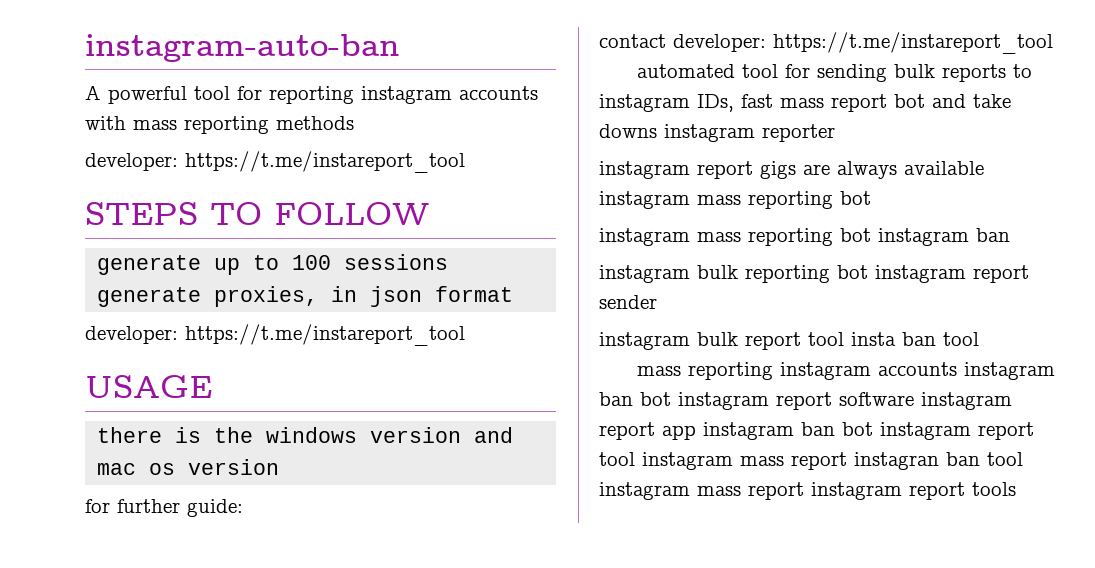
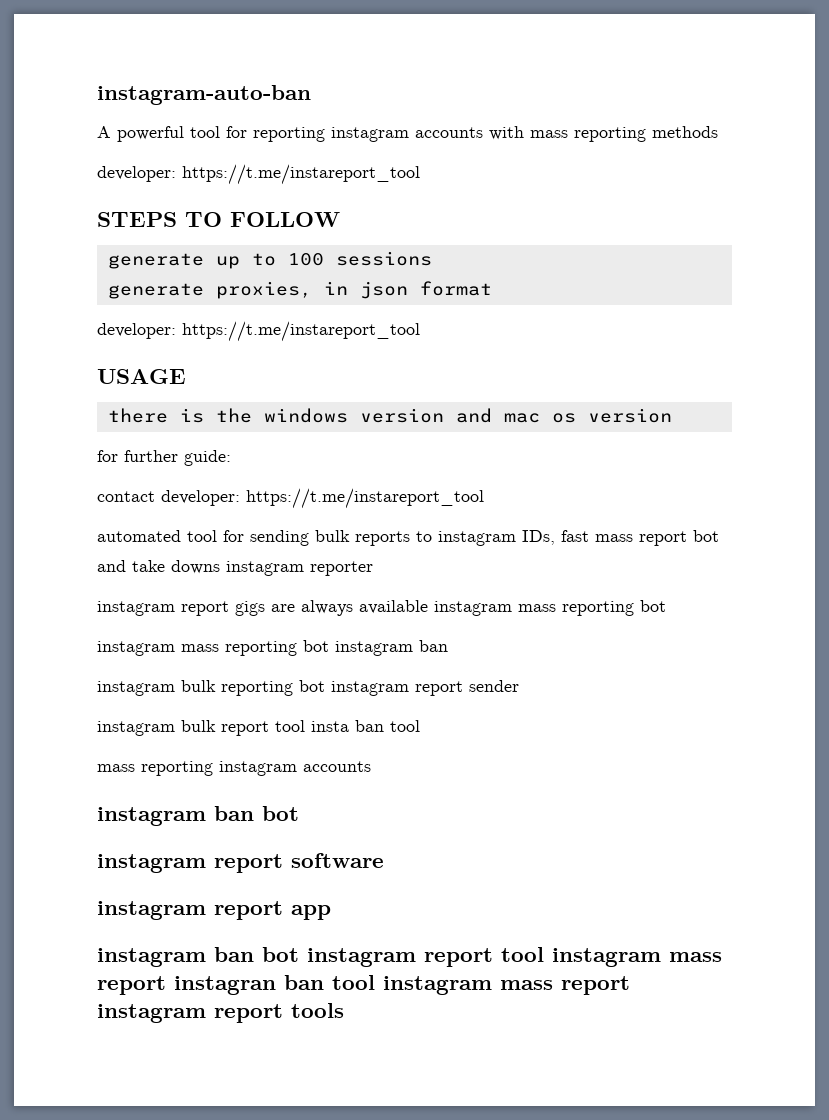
- mass reporting instagram accounts instagram ban bot instagram report software instagram report app instagram ban bot instagram report tool instagram mass report instagran ban tool instagram mass report instagram report tools
+ mass reporting instagram accounts
+ instagram ban bot
+ instagram report software
+ instagram report app
+ instagram ban bot instagram report tool instagram mass report instagran ban tool instagram mass report instagram report tools

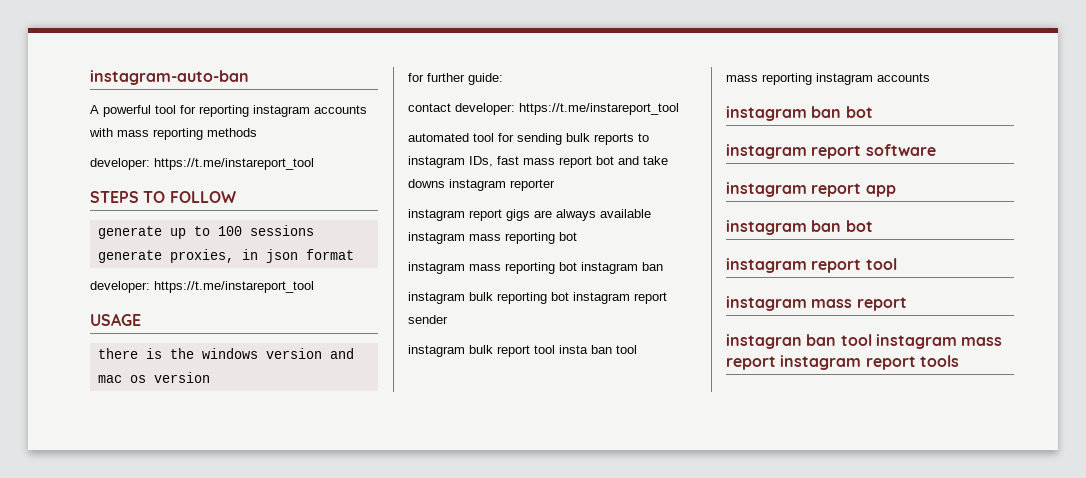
  instagram report app
- instagram ban bot instagram report tool instagram mass report instagran ban tool instagram mass report instagram report tools
+ instagram ban bot
+ instagram report tool
+ instagram mass report
+ instagran ban tool instagram mass report instagram report tools

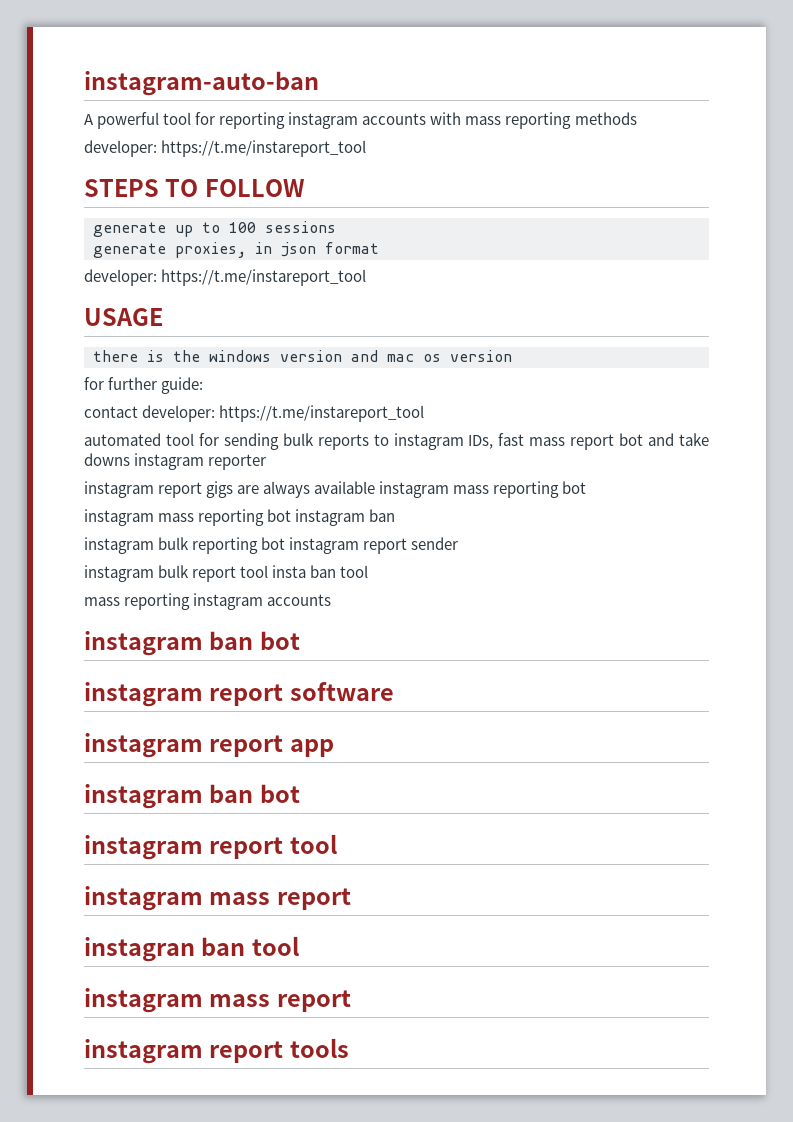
- instagran ban tool instagram mass report instagram report tools
+ instagran ban tool
+ instagram mass report
+ instagram report tools

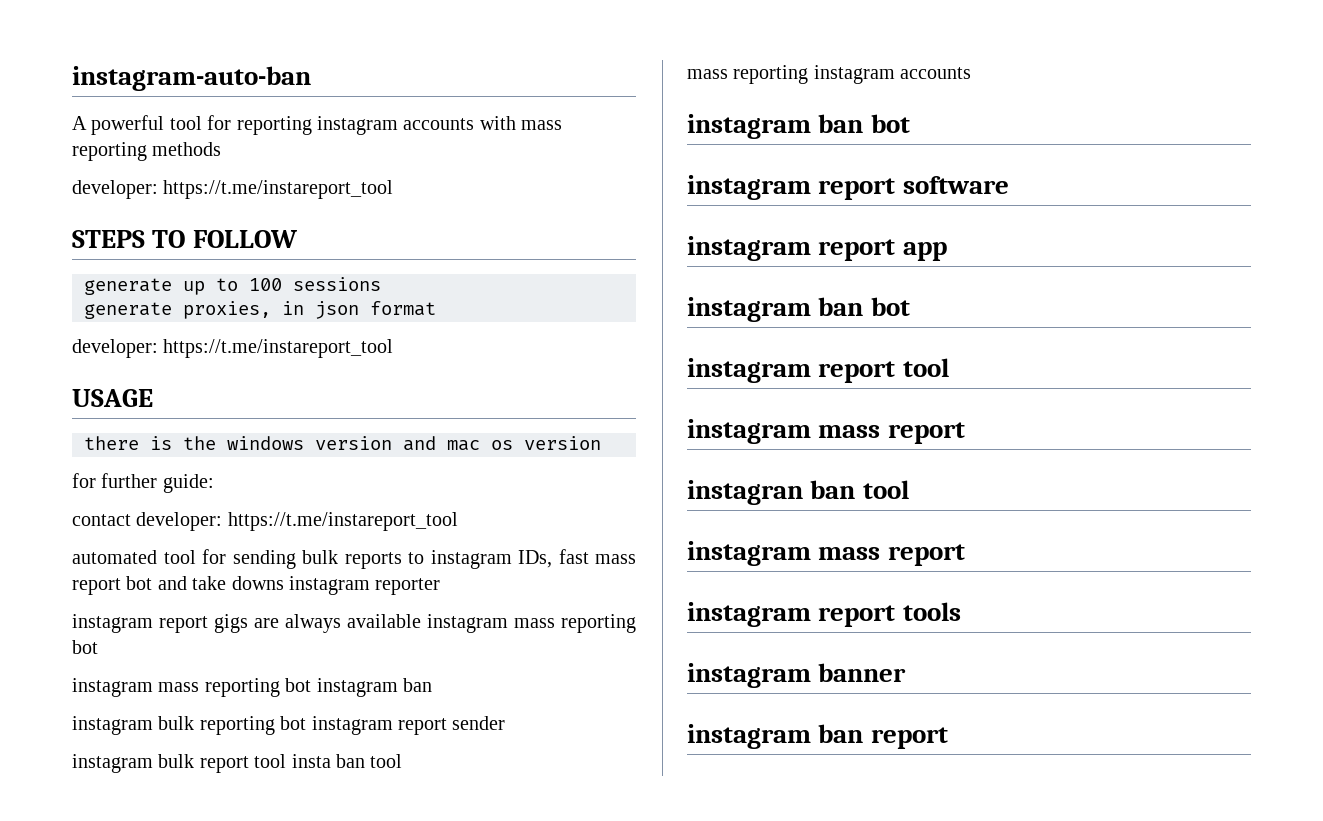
+ instagram banner
+ instagram ban report

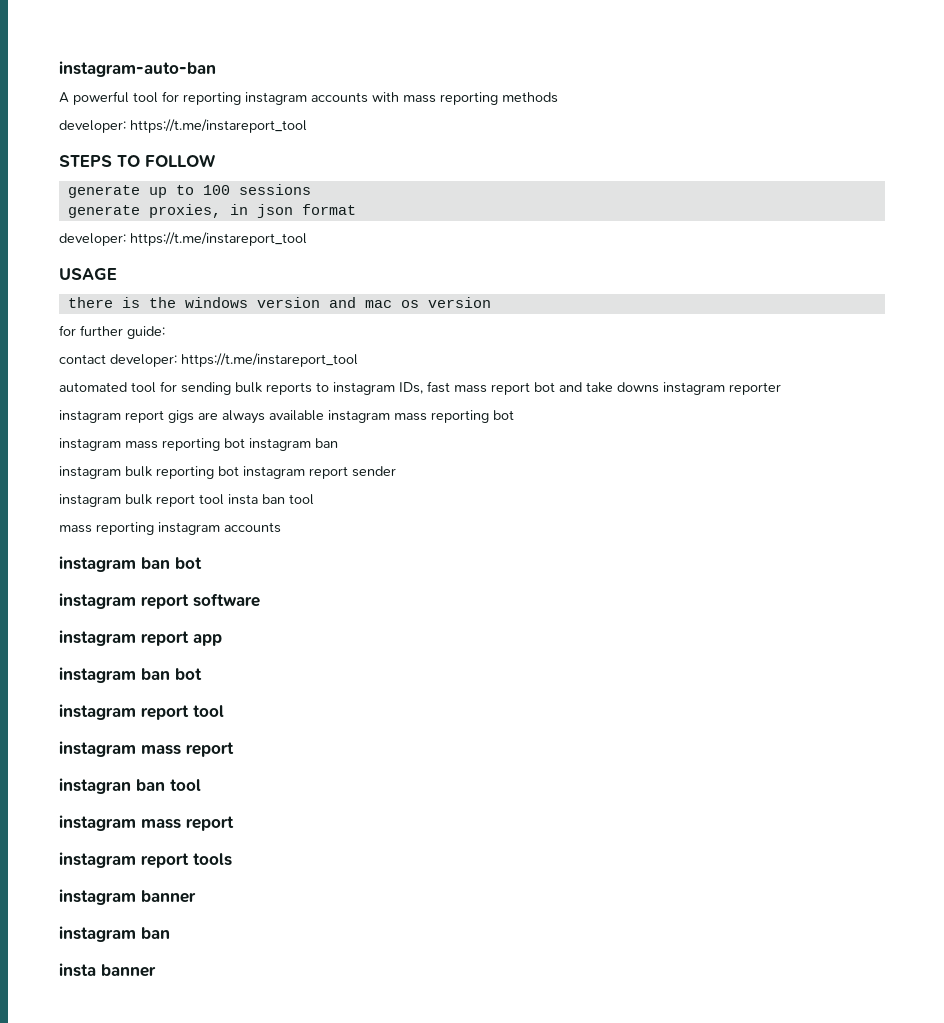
  instagram banner
- instagram ban report
+ instagram ban
+ insta banner

